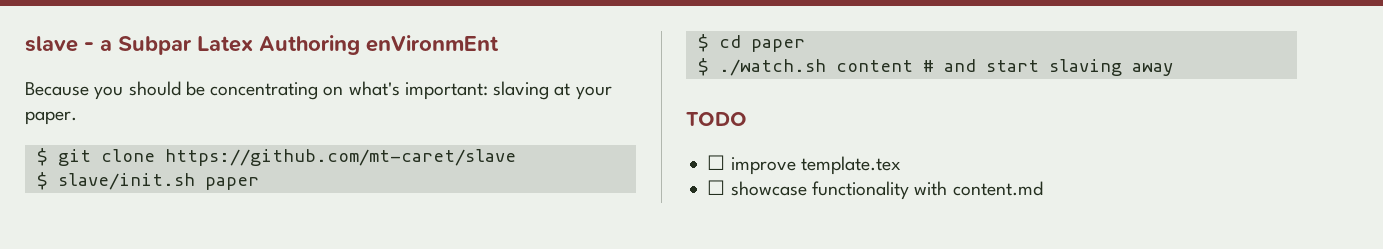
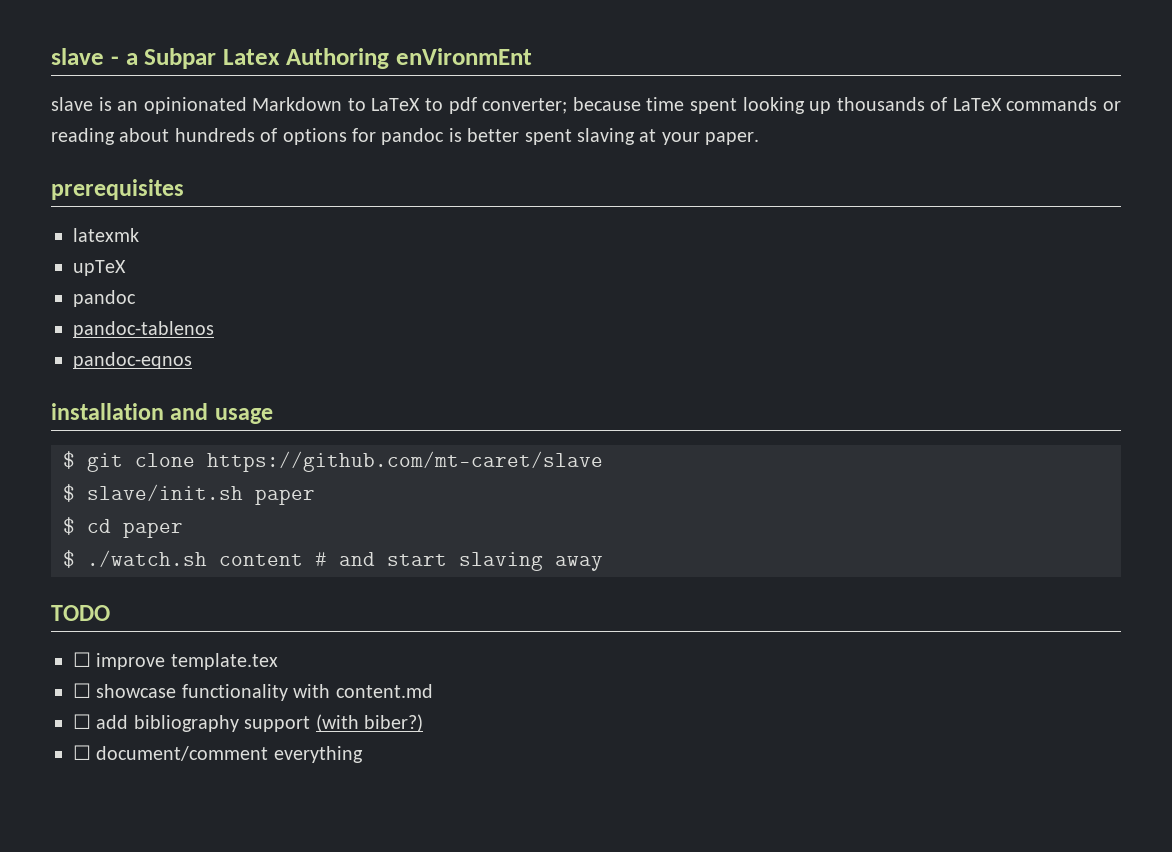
- Because you should be concentrating on what's important: slaving at your paper.
+ slave is an opinionated Markdown to LaTeX to pdf converter; because time spent looking up thousands of LaTeX commands or reading about hundreds of options for pandoc is better spent slaving at your paper.
+ prerequisites
+ latexmk
+ upTeX
+ pandoc
+ pandoc-tablenos
+ pandoc-eqnos
+ installation and usage
+ ☐ add bibliography support (with biber?)
+ ☐ document/comment everything

